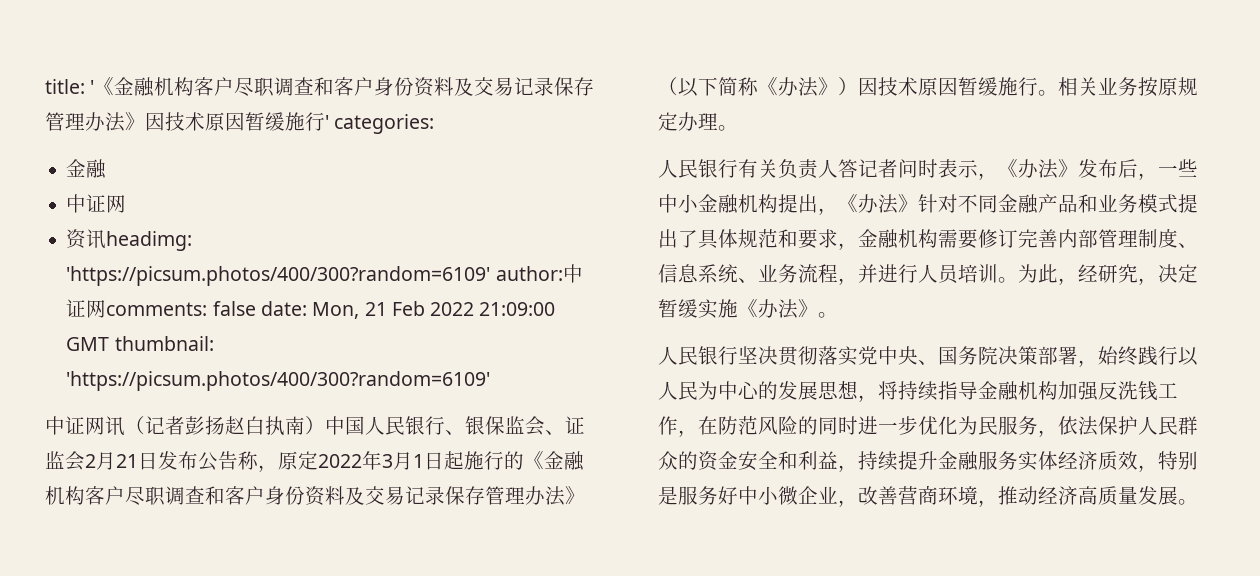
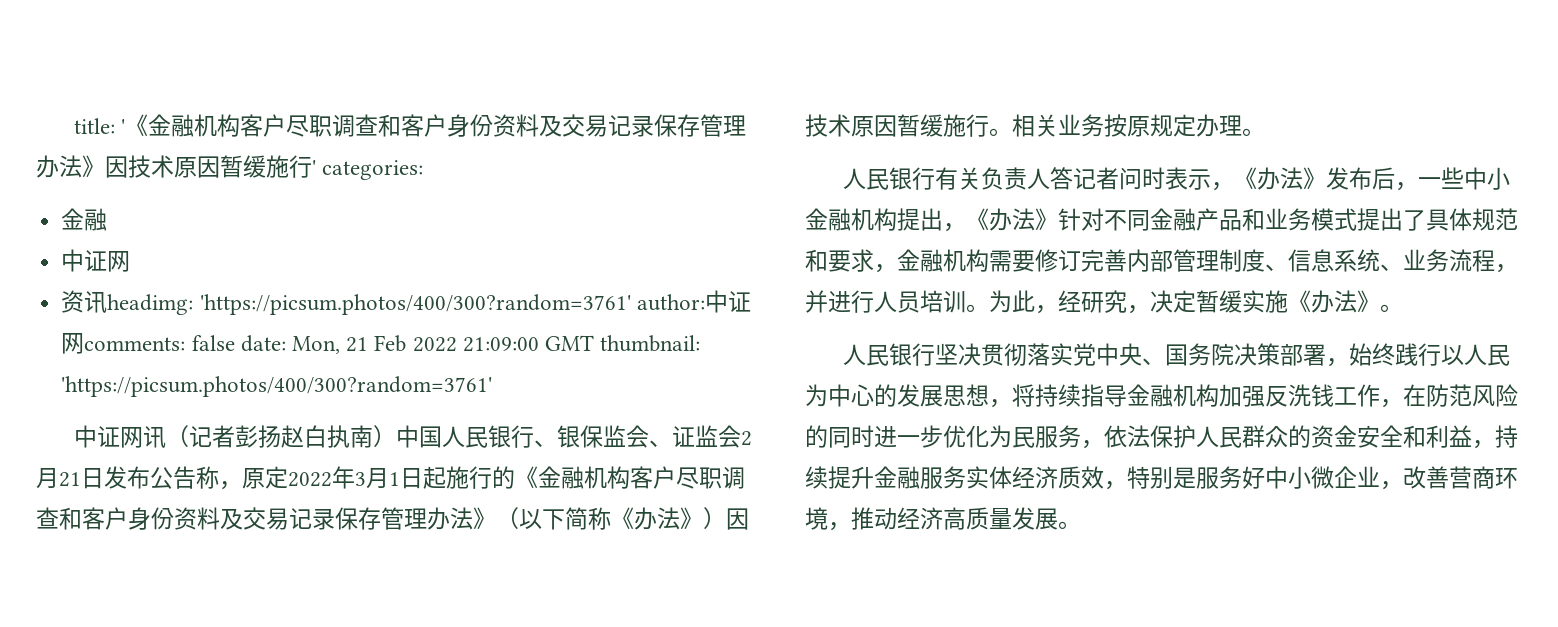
- 资讯headimg: 'https://picsum.photos/400/300?random=6109' author:中证网comments: false date: Mon, 21 Feb 2022 21:09:00 GMT thumbnail: 'https://picsum.photos/400/300?random=6109'
+ 资讯headimg: 'https://picsum.photos/400/300?random=3761' author:中证网comments: false date: Mon, 21 Feb 2022 21:09:00 GMT thumbnail: 'https://picsum.photos/400/300?random=3761'

